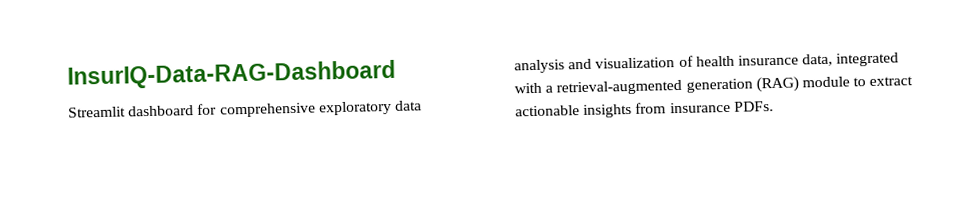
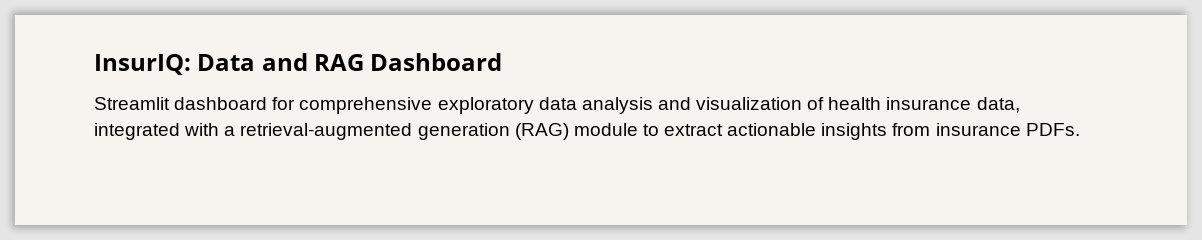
- InsurIQ-Data-RAG-Dashboard
+ InsurIQ: Data and RAG Dashboard

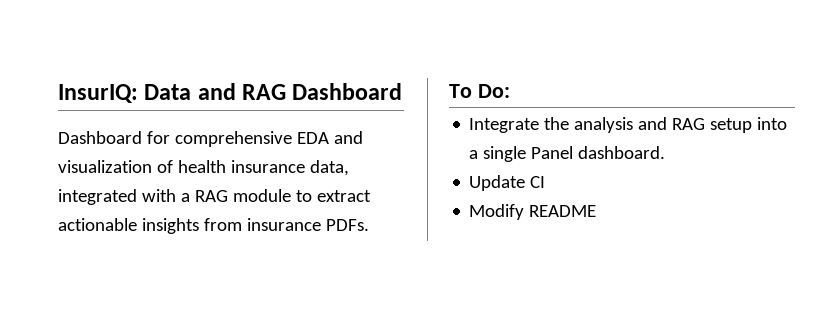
- Streamlit dashboard for comprehensive exploratory data analysis and visualization of health insurance data, integrated with a retrieval-augmented generation (RAG) module to extract actionable insights from insurance PDFs.
+ Dashboard for comprehensive EDA and visualization of health insurance data, integrated with a RAG module to extract actionable insights from insurance PDFs.
+ To Do:
+ Integrate the analysis and RAG setup into a single Panel dashboard.
+ Update CI
+ Modify README

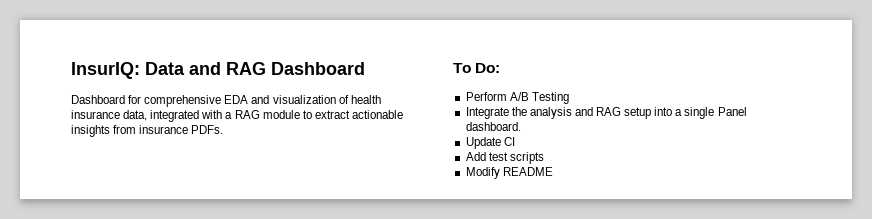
+ Perform A/B Testing
+ Add test scripts

